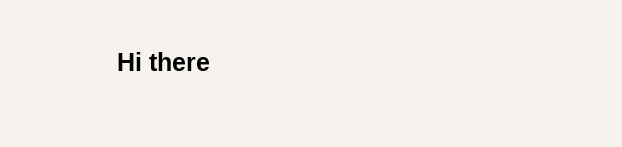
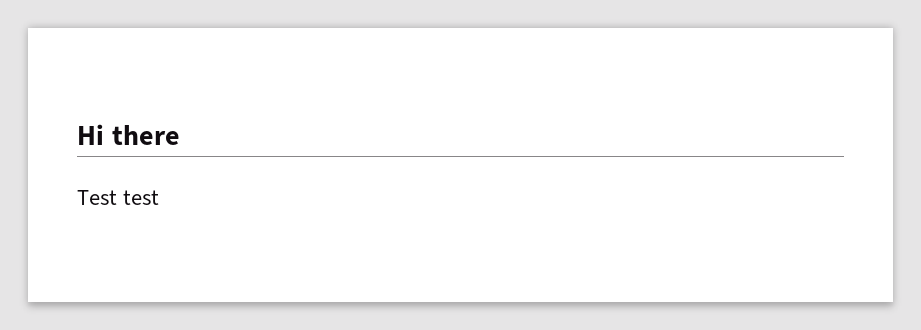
+ Test test

